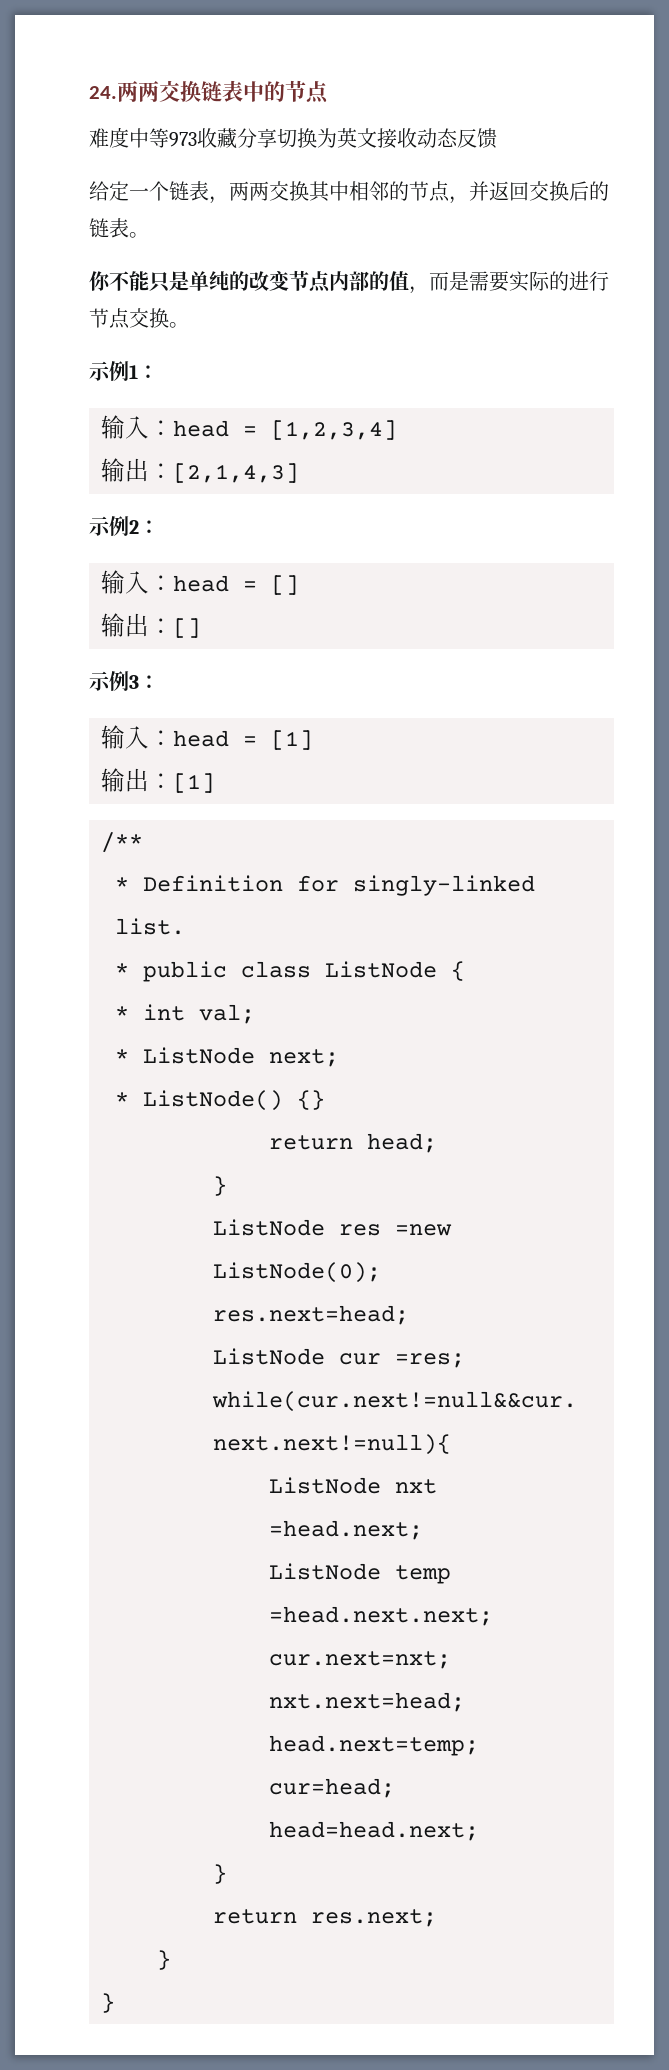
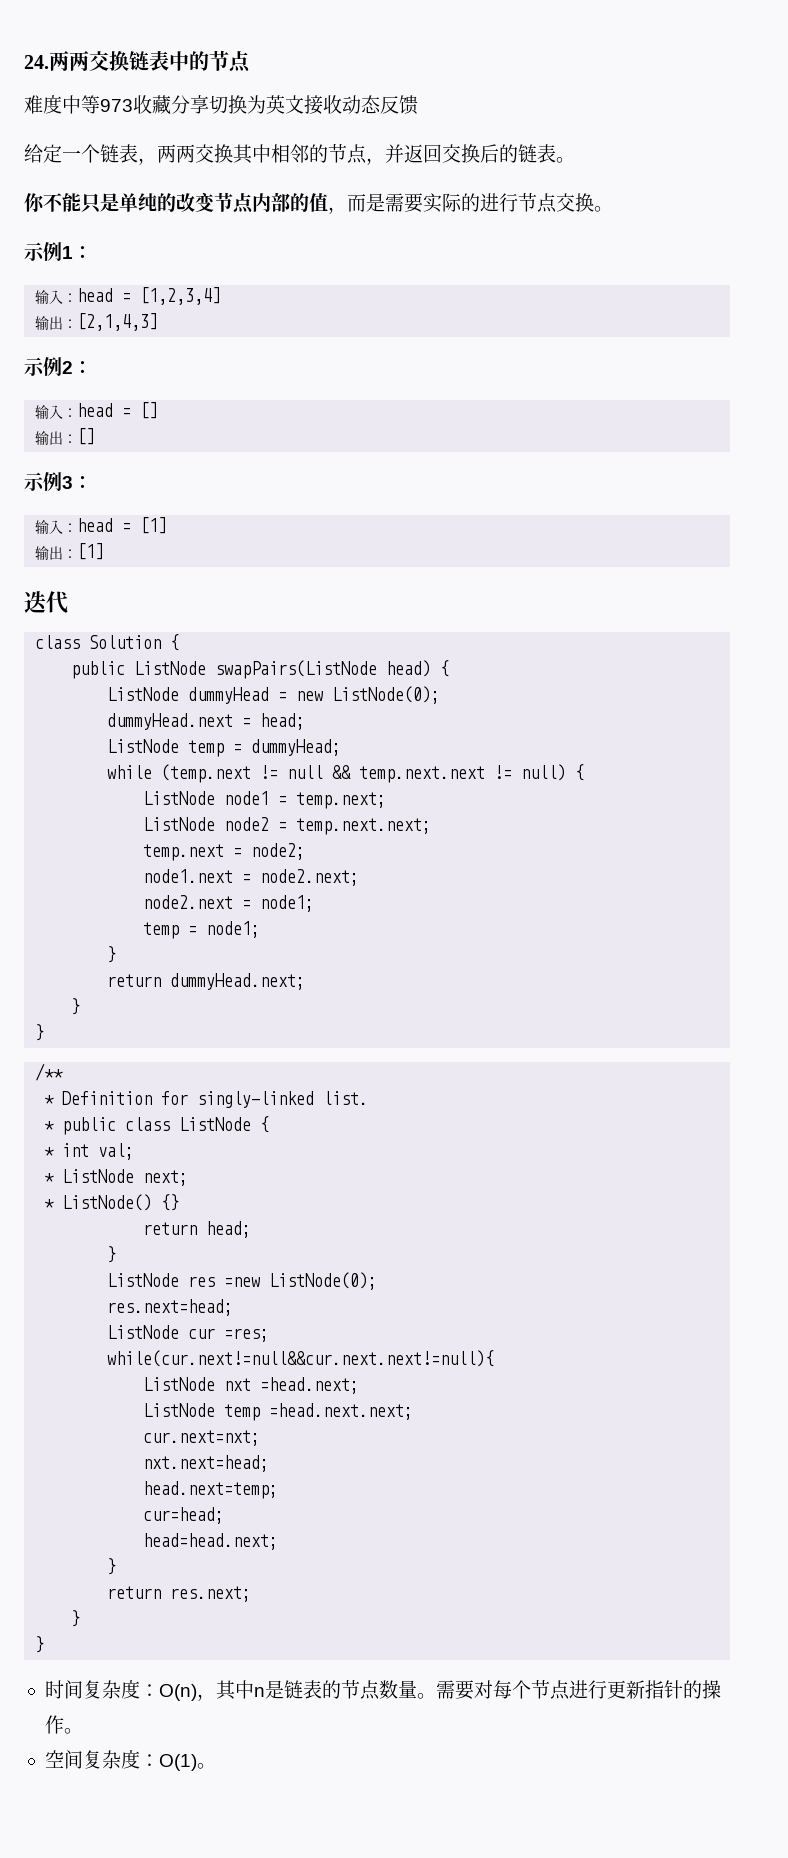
+ 迭代
+ class Solution {
+ public ListNode swapPairs(ListNode head) {
+ ListNode dummyHead = new ListNode(0);
+ dummyHead.next = head;
+ ListNode temp = dummyHead;
+ while (temp.next != null && temp.next.next != null) {
+ ListNode node1 = temp.next;
+ ListNode node2 = temp.next.next;
+ temp.next = node2;
+ node1.next = node2.next;
+ node2.next = node1;
+ temp = node1;
+ }
+ return dummyHead.next;
+ }
+ }
+ 时间复杂度：O(n)，其中n是链表的节点数量。需要对每个节点进行更新指针的操作。
+ 空间复杂度：O(1)。

